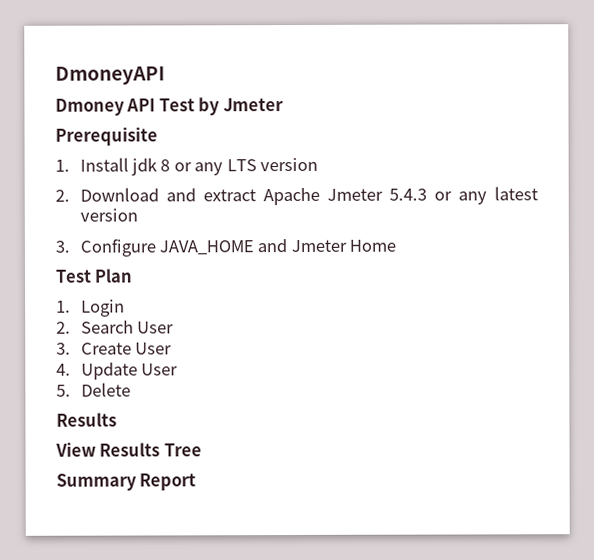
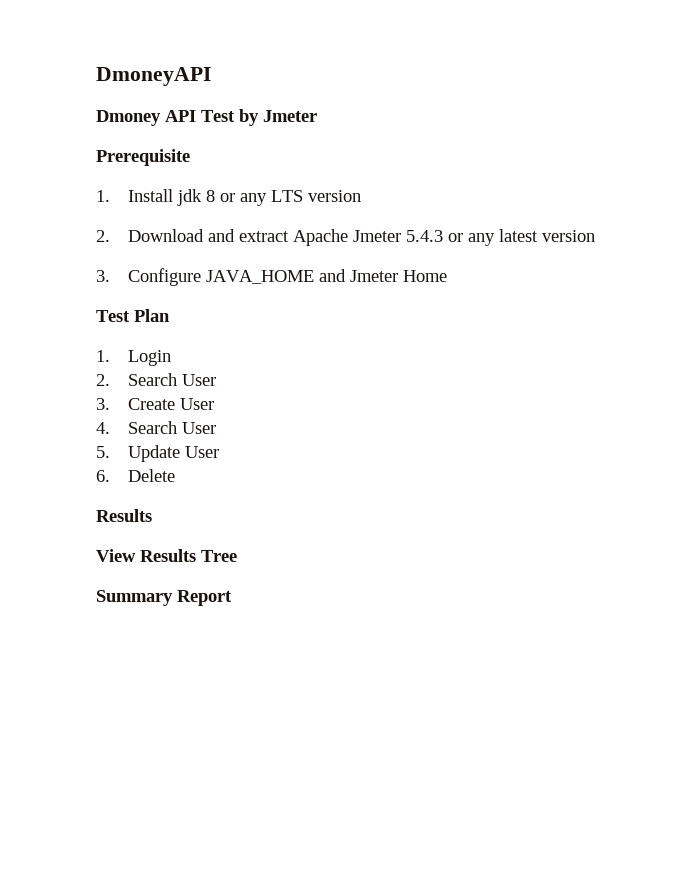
- 4. Update User
+ 4. Search User
+ 5. Update User
- 5. Delete
+ 6. Delete

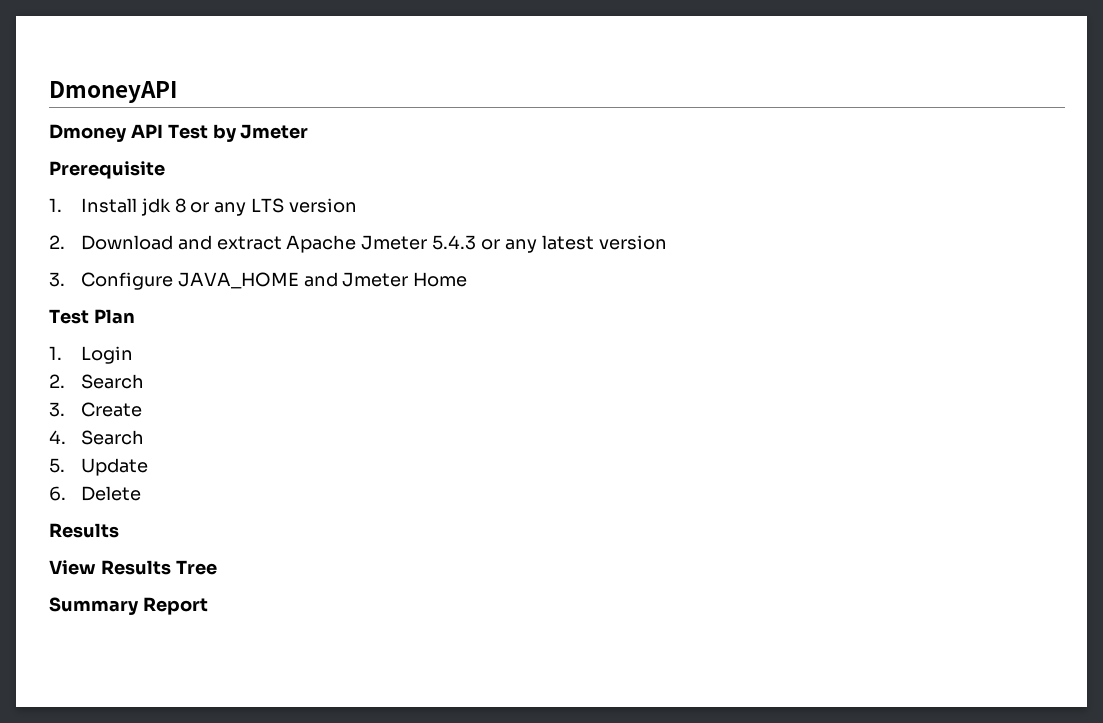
- 2. Search User
+ 2. Search
- 3. Create User
+ 3. Create
- 4. Search User
+ 4. Search
- 5. Update User
+ 5. Update

